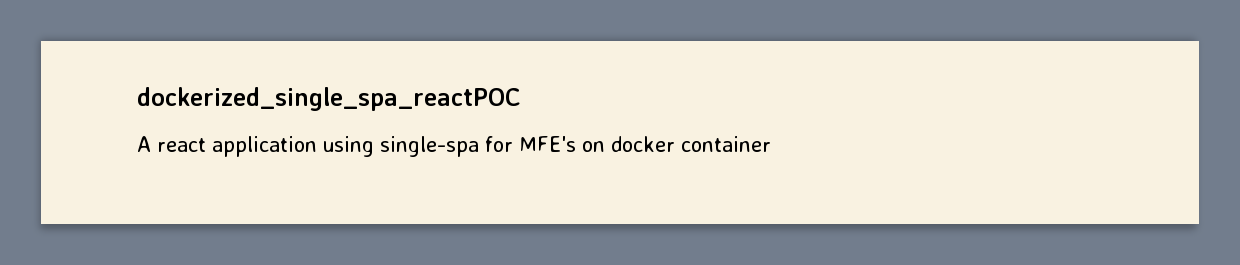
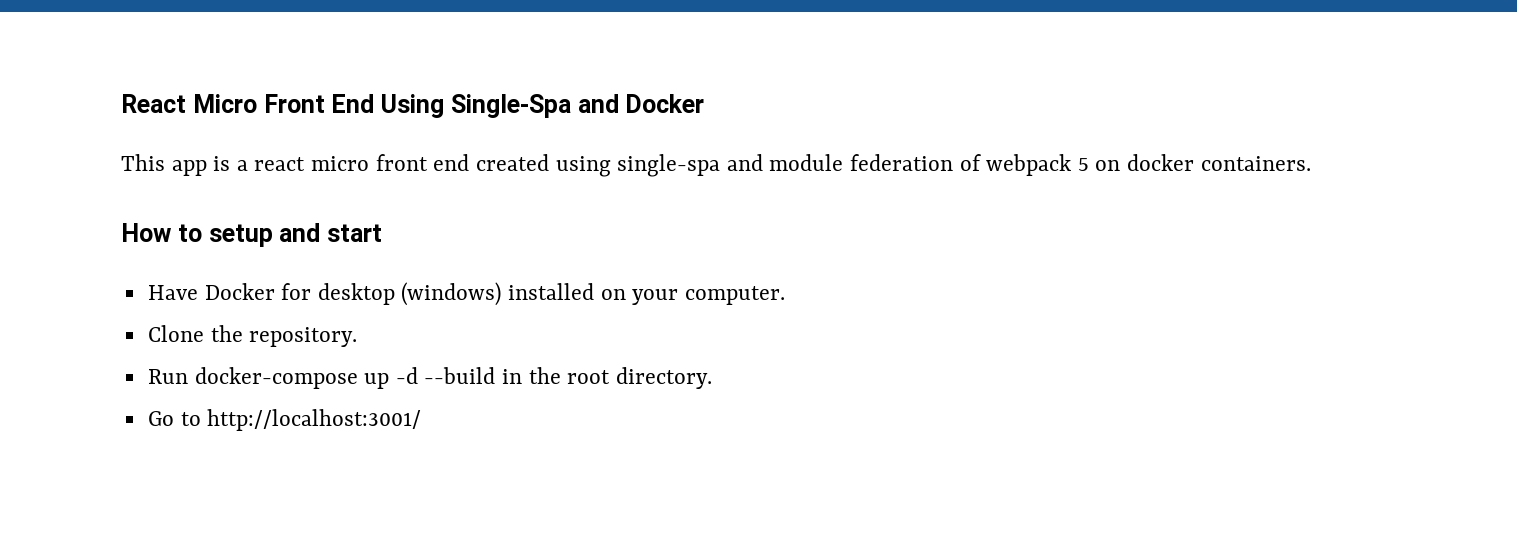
- dockerized_single_spa_reactPOC
- A react application using single-spa for MFE's on docker container
+ React Micro Front End Using Single-Spa and Docker
+ This app is a react micro front end created using single-spa and module federation of webpack 5 on docker containers.
+ How to setup and start
+ Have Docker for desktop (windows) installed on your computer.
+ Clone the repository.
+ Run docker-compose up -d --build in the root directory.
+ Go to http://localhost:3001/

